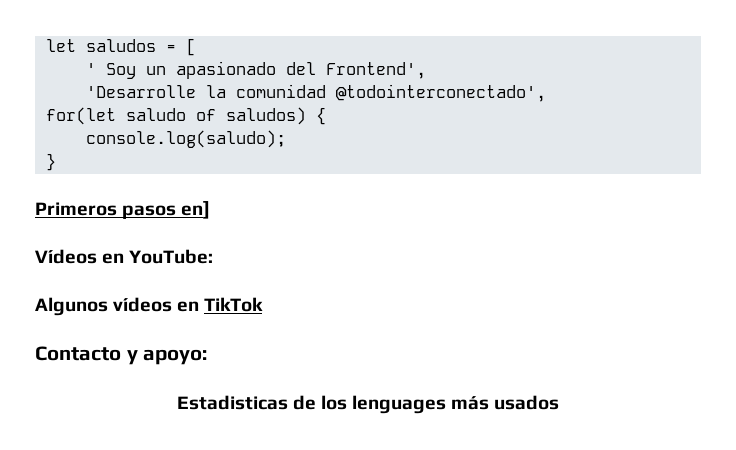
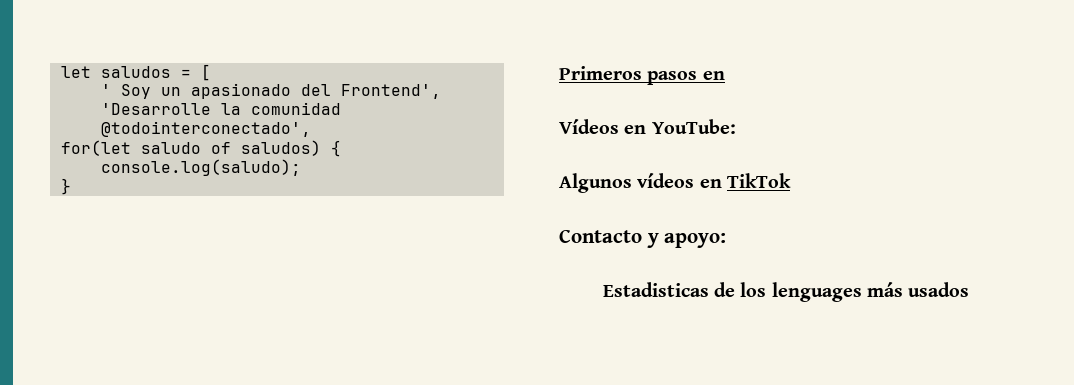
- Primeros pasos en]
+ Primeros pasos en

